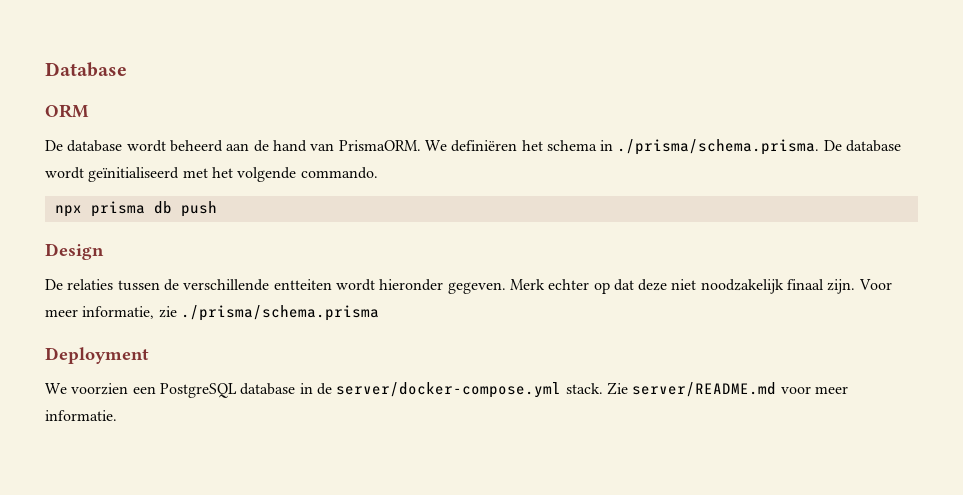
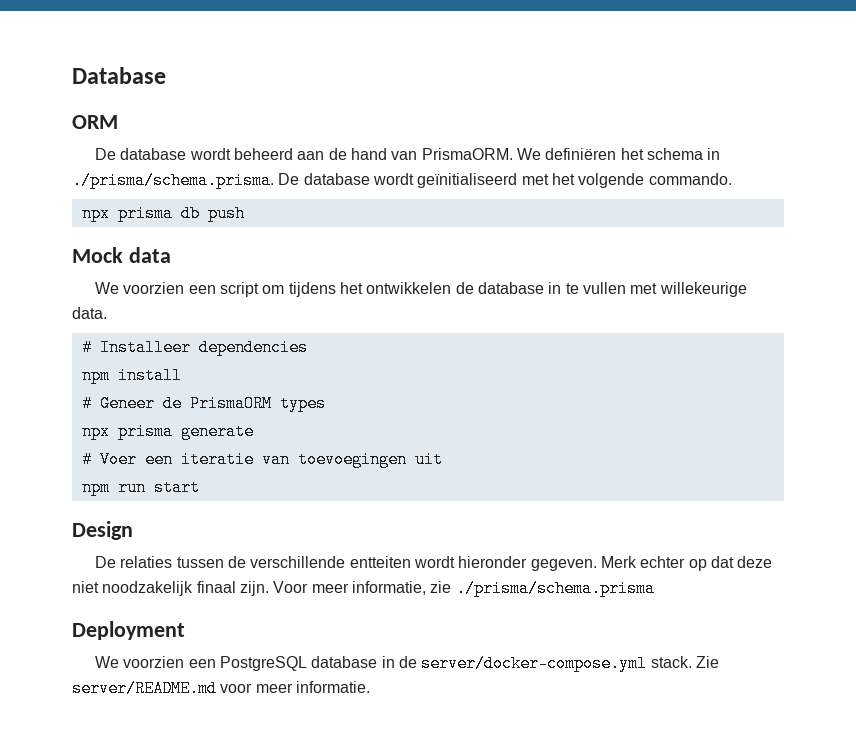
+ Mock data
+ We voorzien een script om tijdens het ontwikkelen de database in te vullen met willekeurige data.
+ # Installeer dependencies
+ npm install
+ # Geneer de PrismaORM types
+ npx prisma generate
+ # Voer een iteratie van toevoegingen uit
+ npm run start

